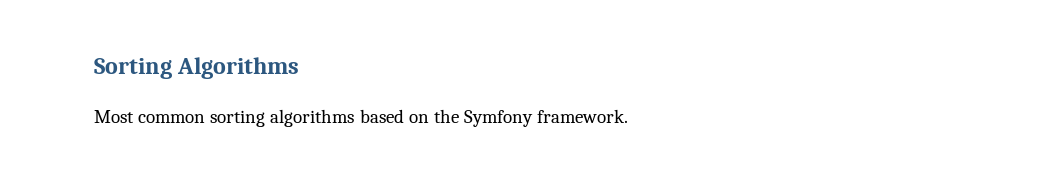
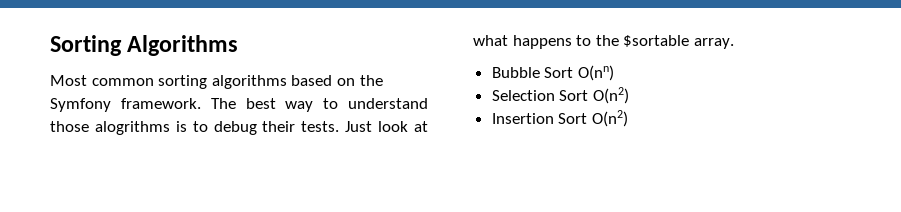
+ The best way to understand those alogrithms is to debug their tests. Just look at what happens to the $sortable array.
+ Bubble Sort O(nn)
+ Selection Sort O(n2)
+ Insertion Sort O(n2)

